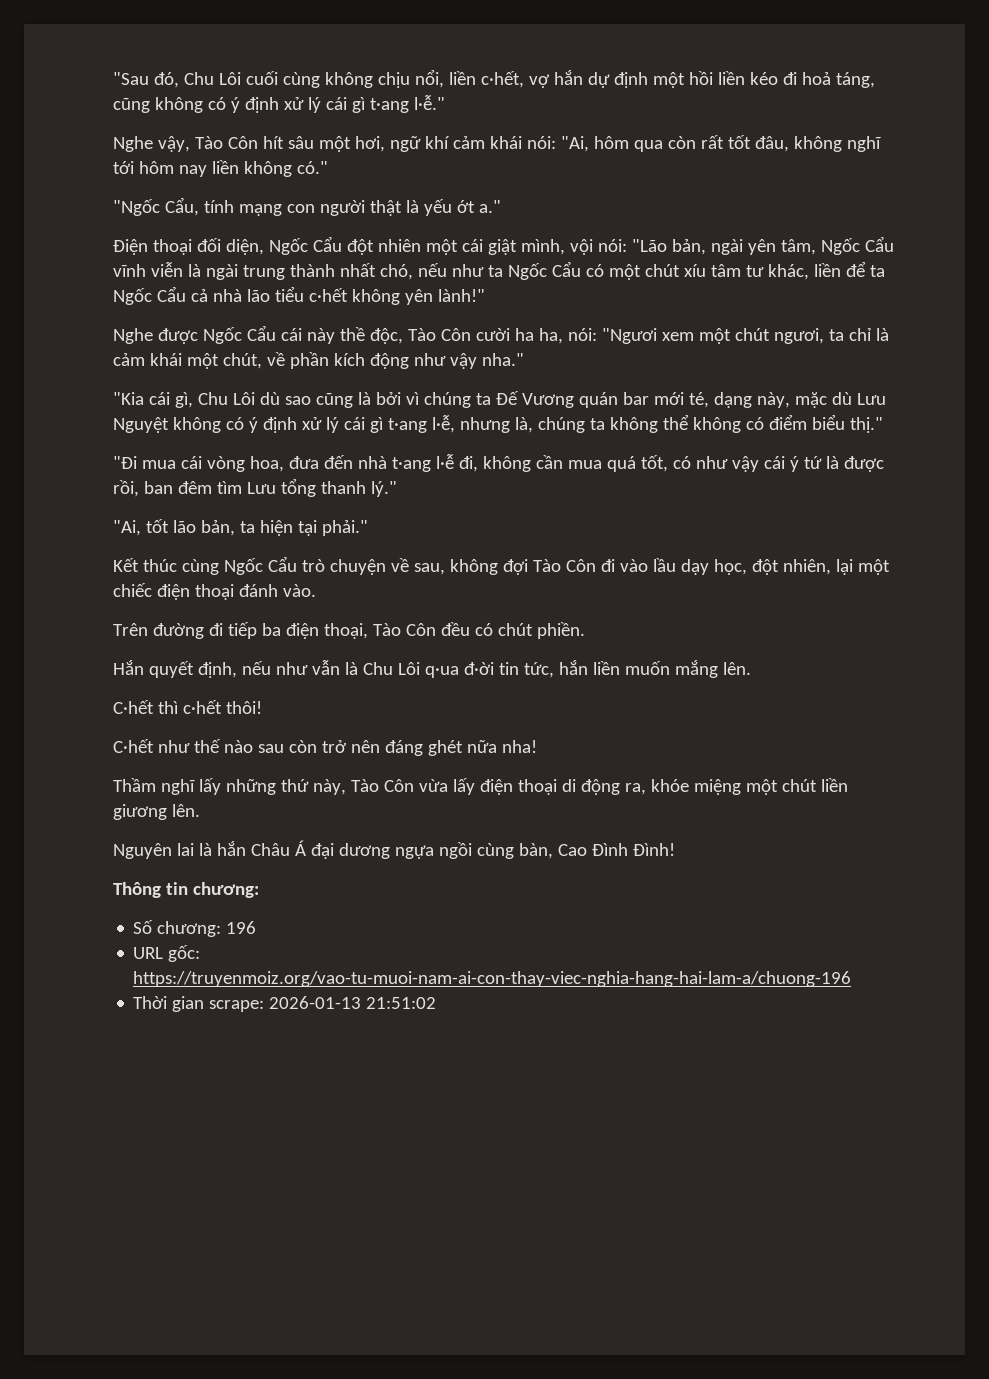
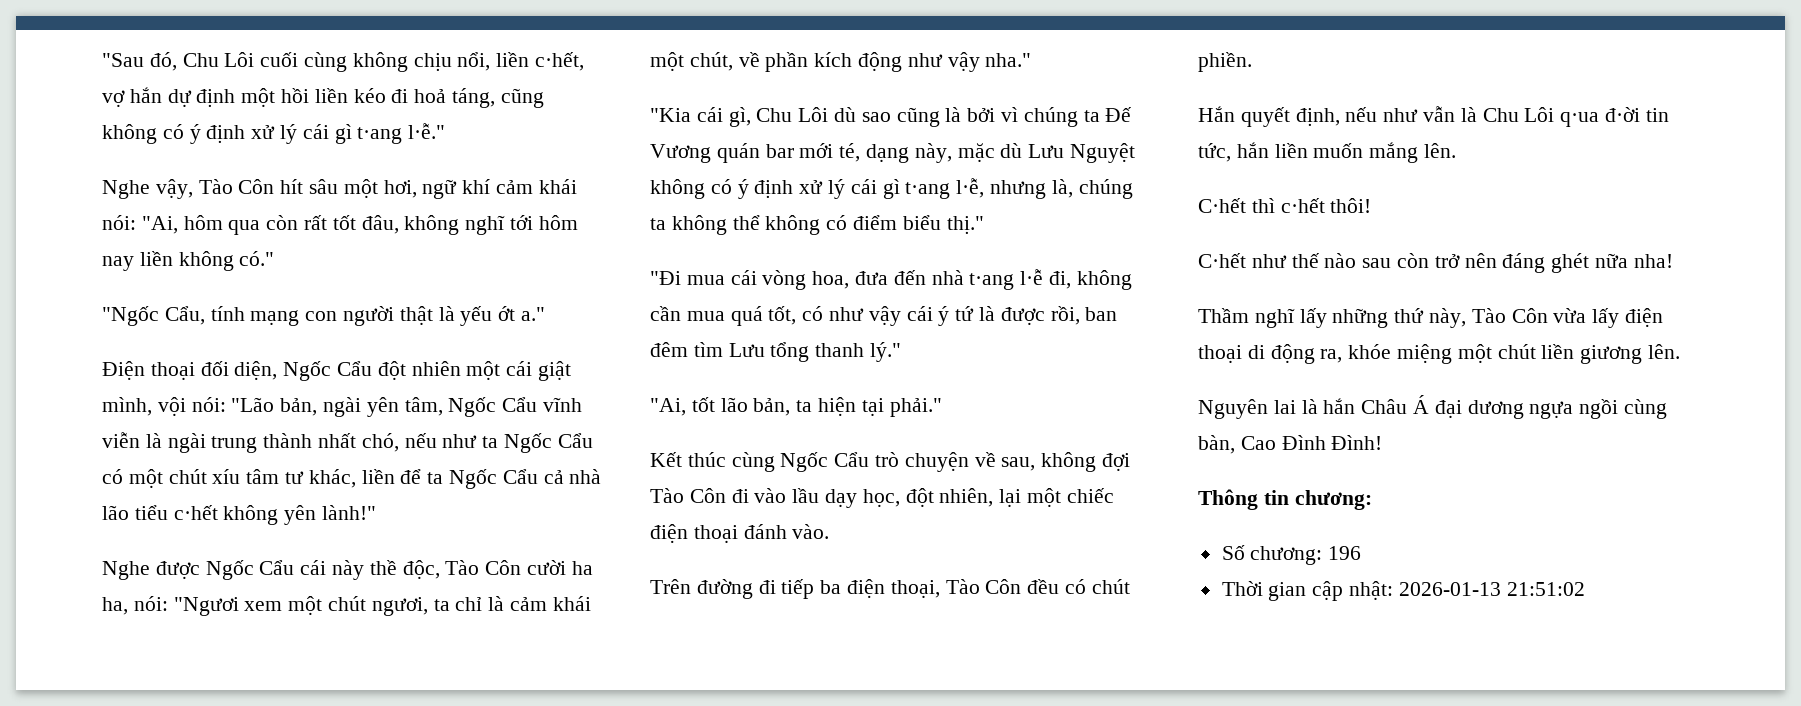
- URL gốc: https://truyenmoiz.org/vao-tu-muoi-nam-ai-con-thay-viec-nghia-hang-hai-lam-a/chuong-196
- Thời gian scrape: 2026-01-13 21:51:02
+ Thời gian cập nhật: 2026-01-13 21:51:02

